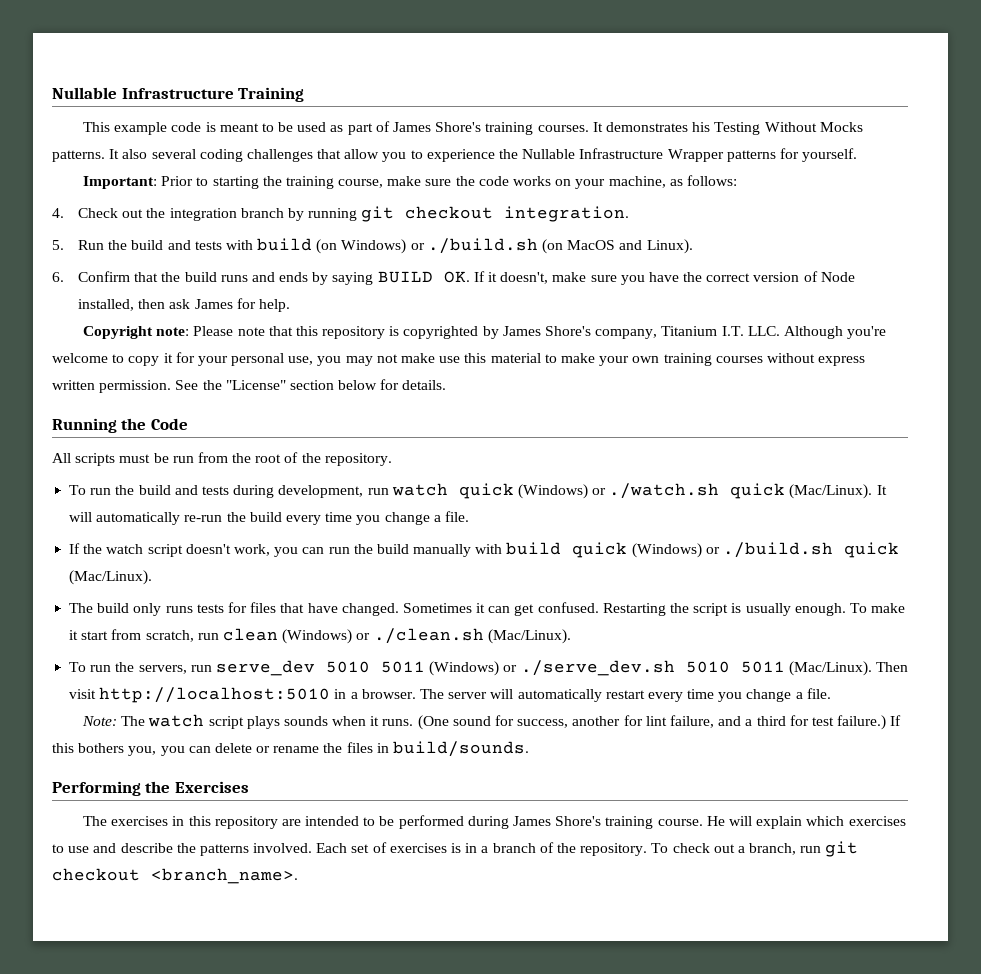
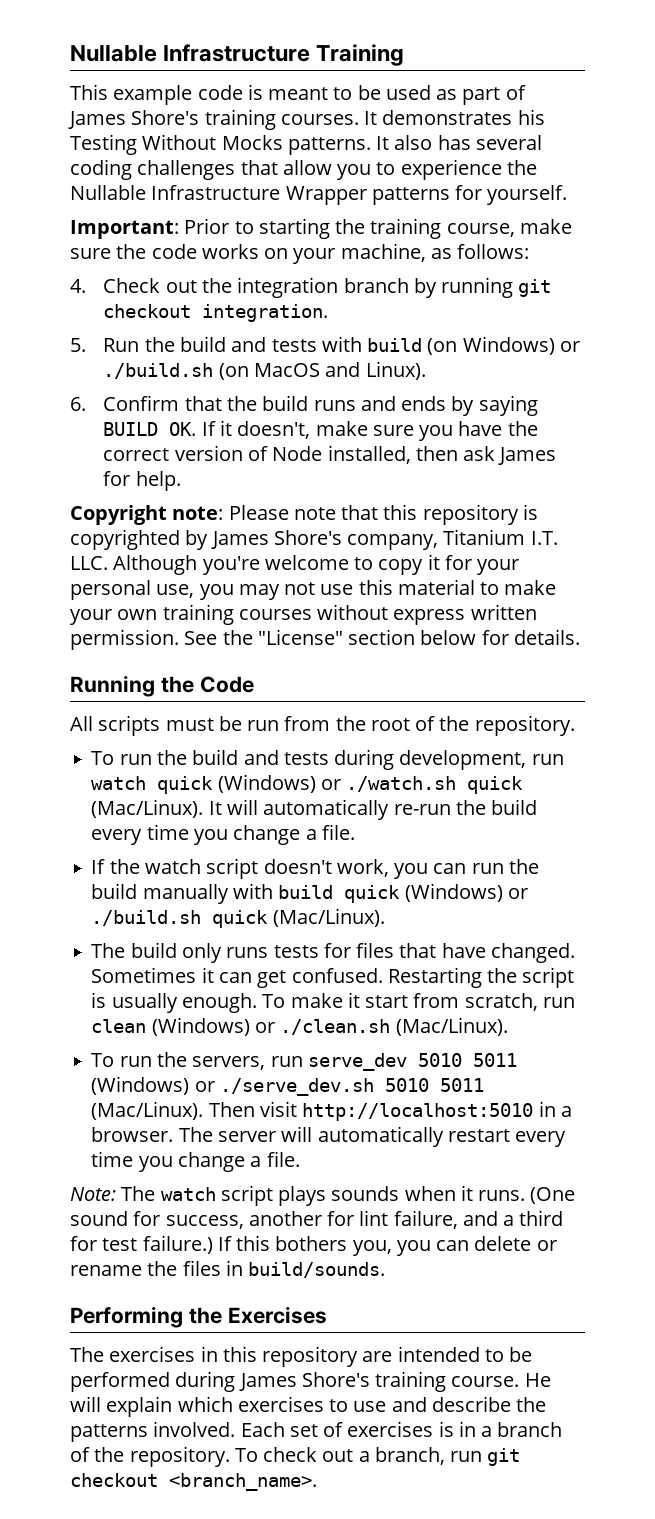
- It also several coding challenges that allow you to experience the Nullable Infrastructure Wrapper patterns for yourself.
+ It also has several coding challenges that allow you to experience the Nullable Infrastructure Wrapper patterns for yourself.
- Copyright note: Please note that this repository is copyrighted by James Shore's company, Titanium I.T. LLC. Although you're welcome to copy it for your personal use, you may not make use this material to make your own training courses without express written permission.
+ Copyright note: Please note that this repository is copyrighted by James Shore's company, Titanium I.T. LLC. Although you're welcome to copy it for your personal use, you may not use this material to make your own training courses without express written permission.

